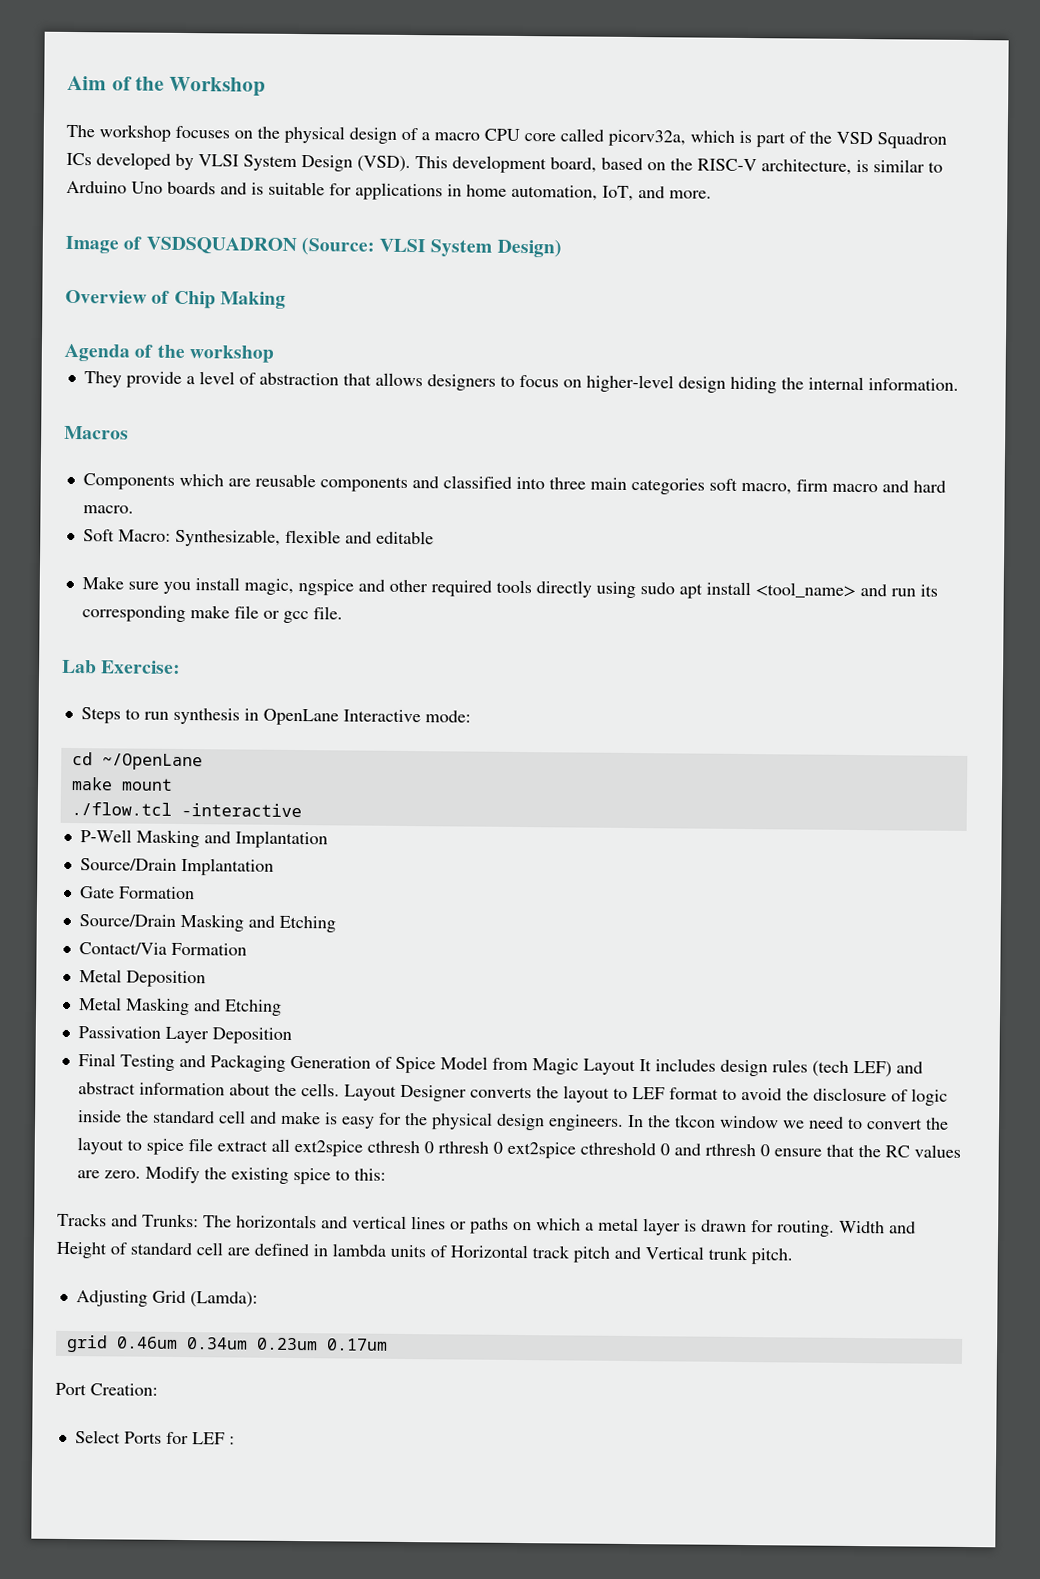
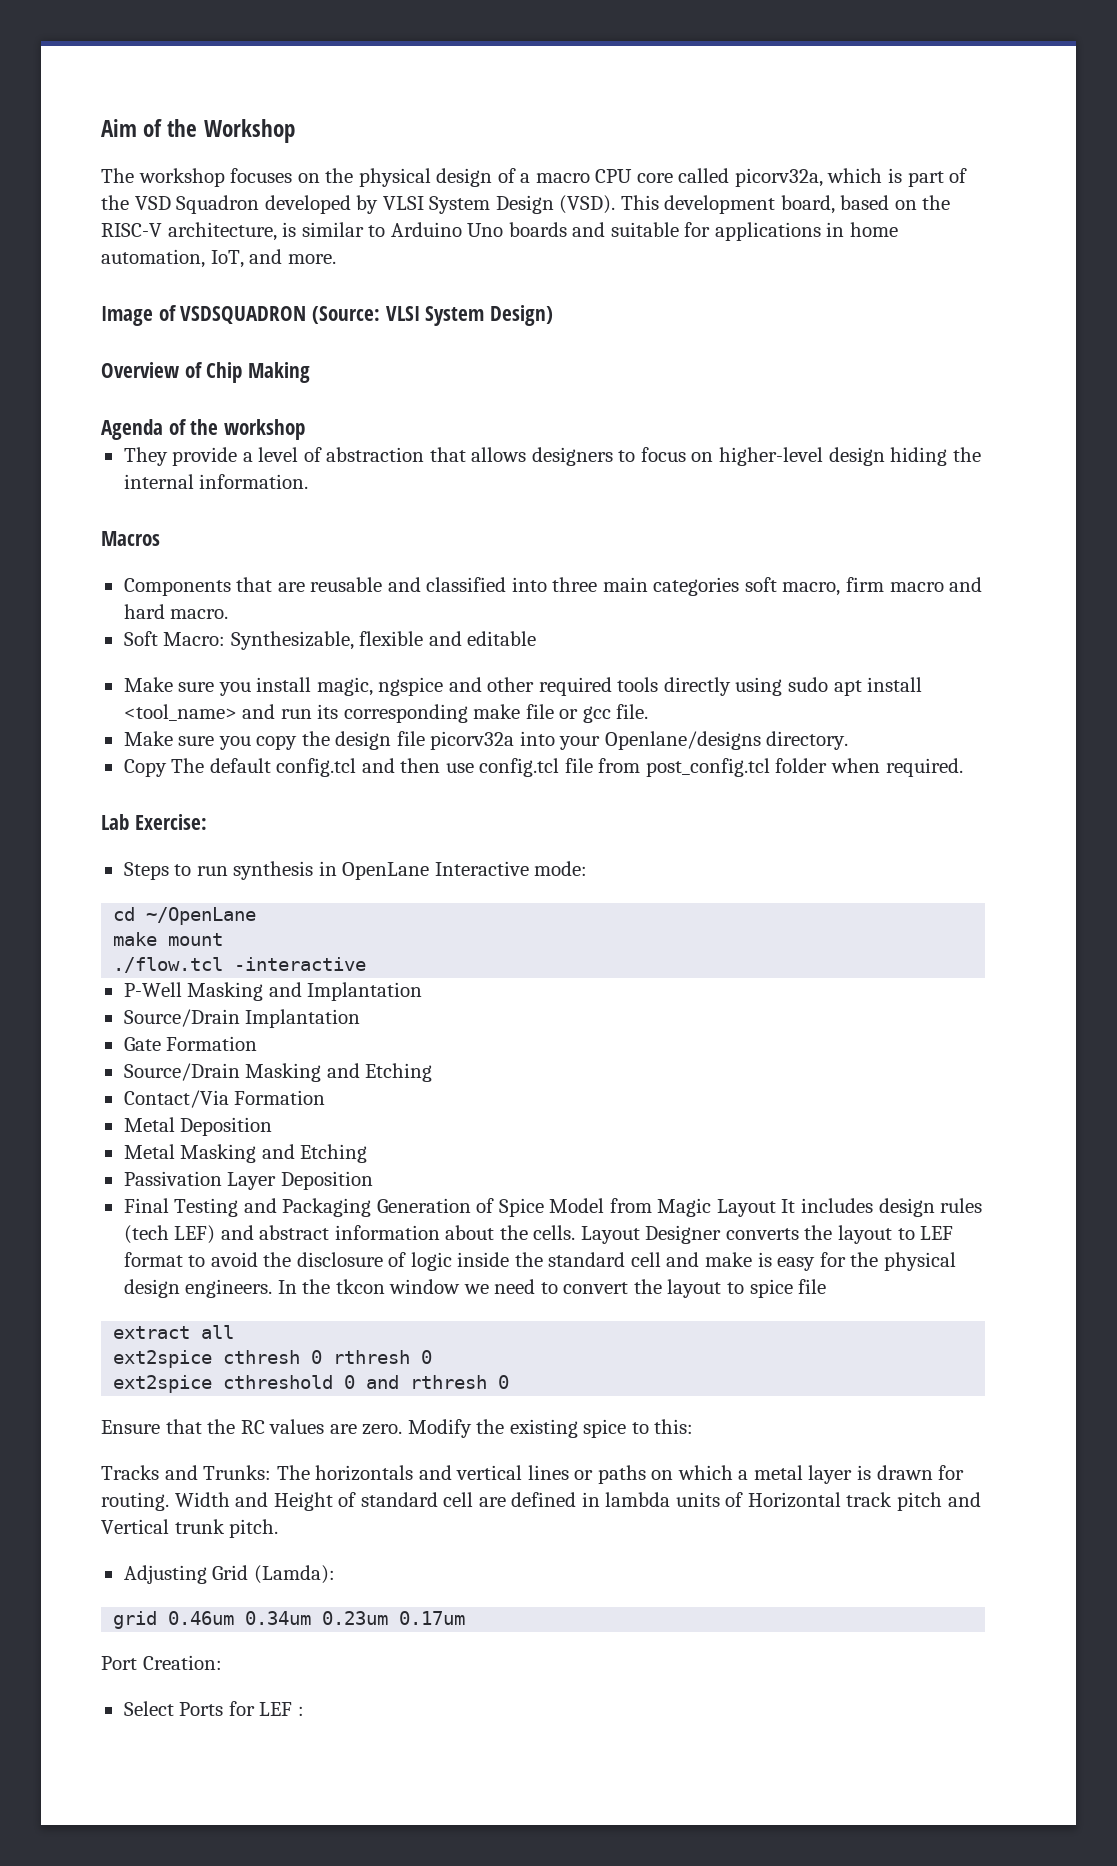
- The workshop focuses on the physical design of a macro CPU core called picorv32a, which is part of the VSD Squadron ICs developed by VLSI System Design (VSD).
+ The workshop focuses on the physical design of a macro CPU core called picorv32a, which is part of the VSD Squadron developed by VLSI System Design (VSD).
- This development board, based on the RISC-V architecture, is similar to Arduino Uno boards and is suitable for applications in home automation, IoT, and more.
+ This development board, based on the RISC-V architecture, is similar to Arduino Uno boards and suitable for applications in home automation, IoT, and more.
- Components which are reusable components and classified into three main categories soft macro, firm macro and hard macro.
+ Components that are reusable and classified into three main categories soft macro, firm macro and hard macro.
+ Make sure you copy the design file picorv32a into your Openlane/designs directory.
+ Copy The default config.tcl and then use config.tcl file from post_config.tcl folder when required.
- In the tkcon window we need to convert the layout to spice file extract all ext2spice cthresh 0 rthresh 0 ext2spice cthreshold 0 and rthresh 0 ensure that the RC values are zero.
+ In the tkcon window we need to convert the layout to spice file
+ extract all
+ ext2spice cthresh 0 rthresh 0
+ ext2spice cthreshold 0 and rthresh 0
+ Ensure that the RC values are zero.

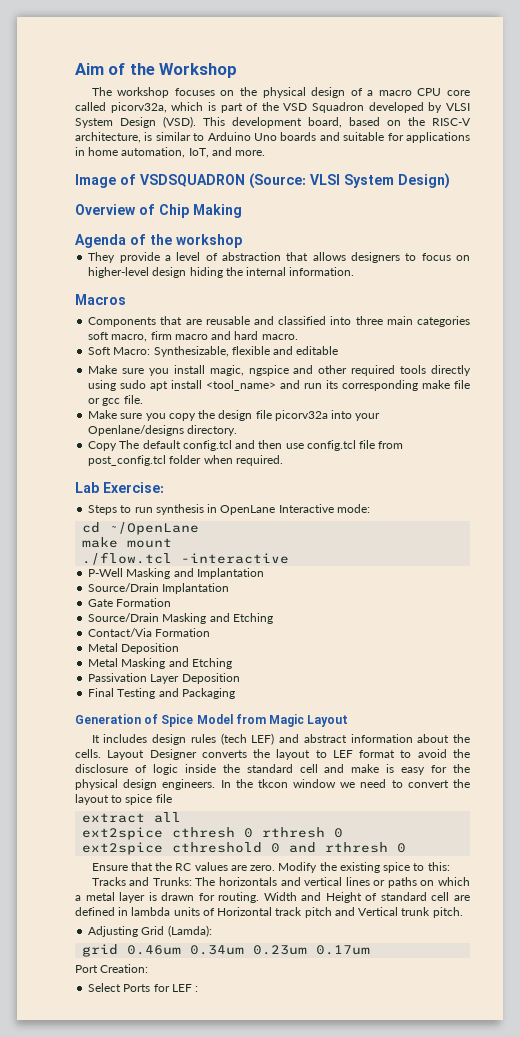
- Final Testing and Packaging Generation of Spice Model from Magic Layout It includes design rules (tech LEF) and abstract information about the cells.
+ Final Testing and Packaging
+ Generation of Spice Model from Magic Layout
+ It includes design rules (tech LEF) and abstract information about the cells.

